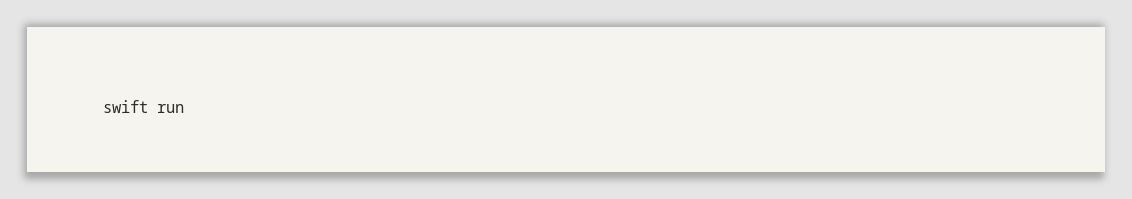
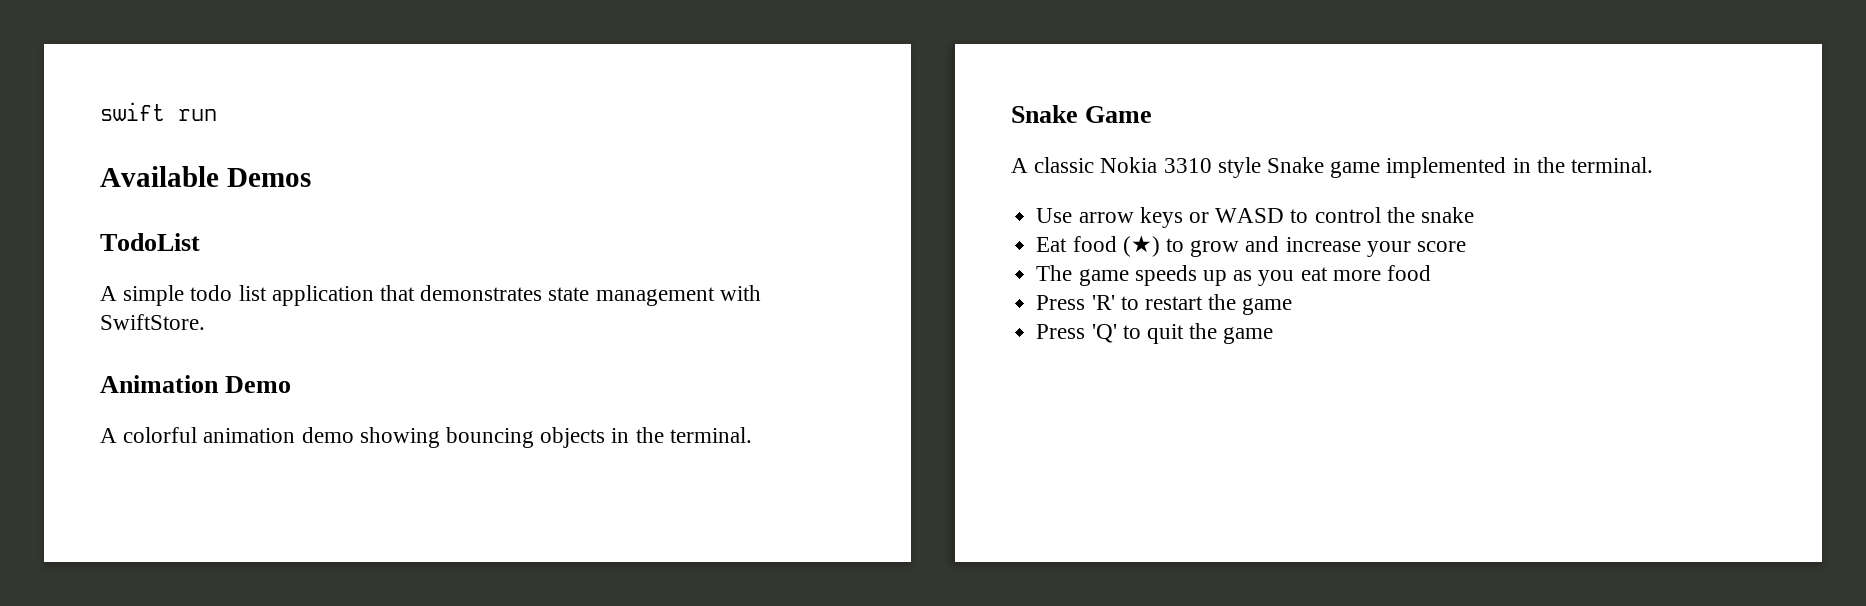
+ Available Demos
+ TodoList
+ A simple todo list application that demonstrates state management with SwiftStore.
+ Animation Demo
+ A colorful animation demo showing bouncing objects in the terminal.
+ Snake Game
+ A classic Nokia 3310 style Snake game implemented in the terminal.
+ Use arrow keys or WASD to control the snake
+ Eat food (★) to grow and increase your score
+ The game speeds up as you eat more food
+ Press 'R' to restart the game
+ Press 'Q' to quit the game

